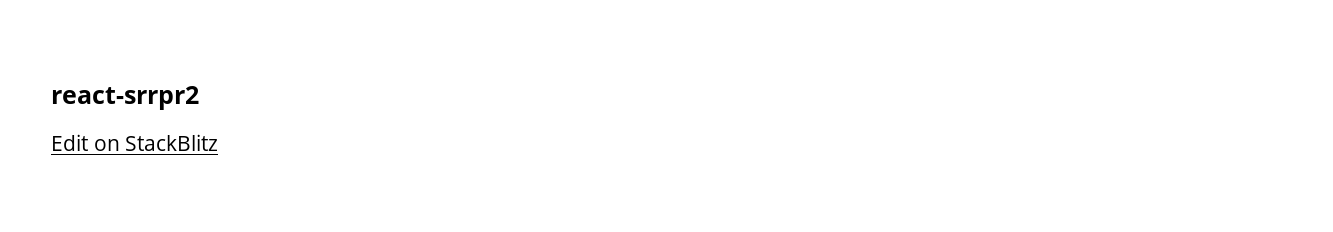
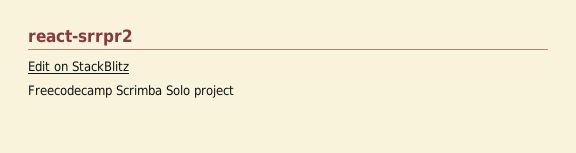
+ Freecodecamp Scrimba Solo project

